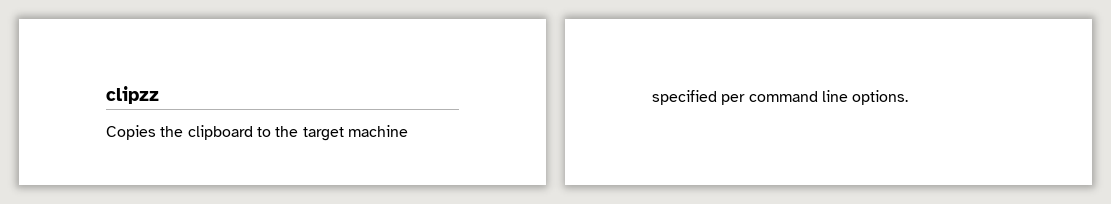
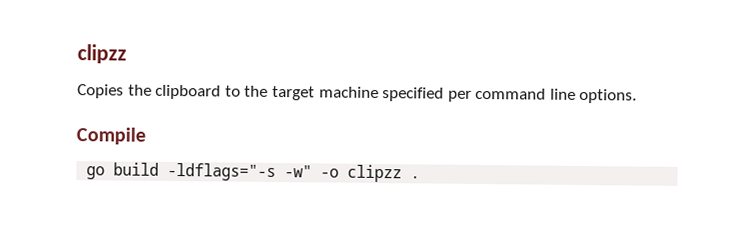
+ Compile
+ go build -ldflags="-s -w" -o clipzz .

